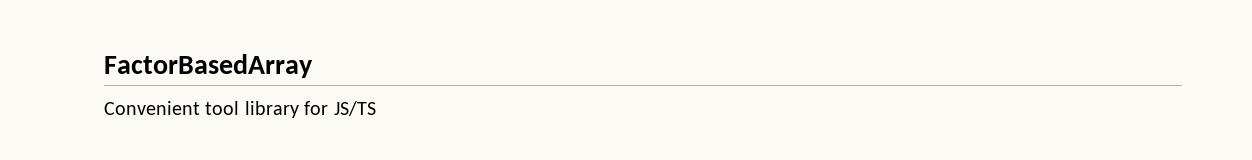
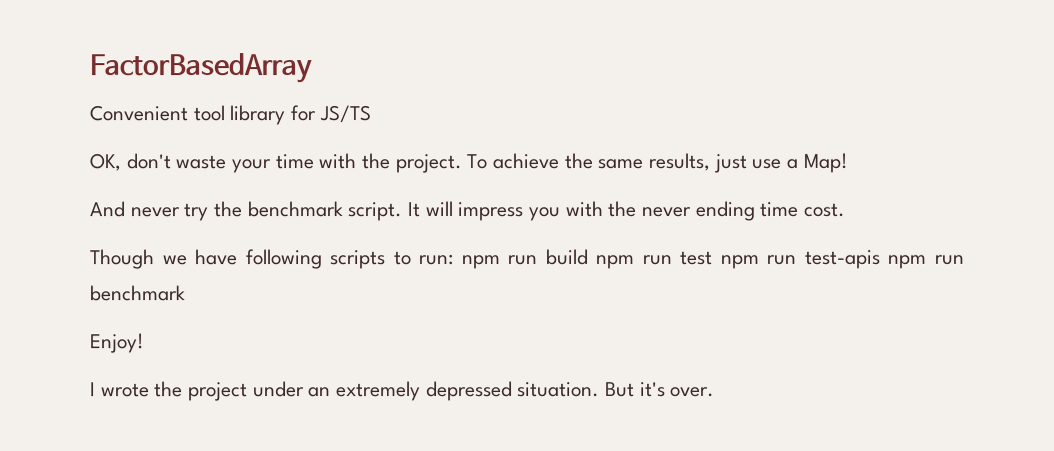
+ OK, don't waste your time with the project. To achieve the same results, just use a Map!
+ And never try the benchmark script. It will impress you with the never ending time cost.
+ Though we have following scripts to run: npm run build npm run test npm run test-apis npm run benchmark
+ Enjoy!
+ I wrote the project under an extremely depressed situation. But it's over.

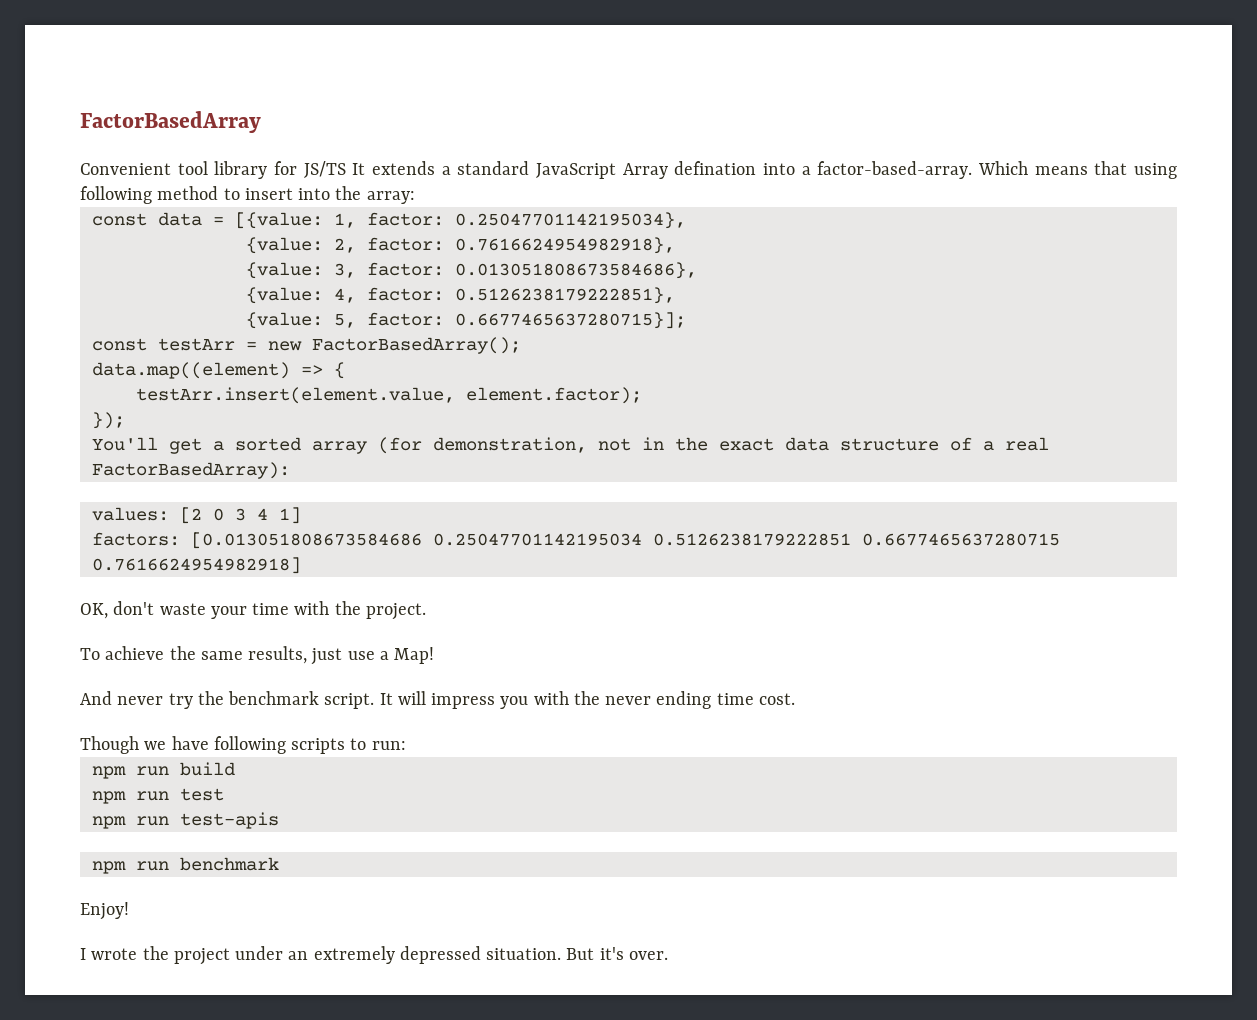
- Convenient tool library for JS/TS
+ Convenient tool library for JS/TS It extends a standard JavaScript Array defination into a factor-based-array. Which means that using following method to insert into the array:
+ const data = [{value: 1, factor: 0.25047701142195034},
+ {value: 2, factor: 0.7616624954982918},
+ {value: 3, factor: 0.013051808673584686},
+ {value: 4, factor: 0.5126238179222851},
+ {value: 5, factor: 0.6677465637280715}];
+ const testArr = new FactorBasedArray();
+ data.map((element) => {
+ testArr.insert(element.value, element.factor);
+ });
+ You'll get a sorted array (for demonstration, not in the exact data structure of a real FactorBasedArray):
+ values: [2 0 3 4 1]
+ factors: [0.013051808673584686 0.25047701142195034 0.5126238179222851 0.6677465637280715 0.7616624954982918]
- OK, don't waste your time with the project. To achieve the same results, just use a Map!
+ OK, don't waste your time with the project.
+ To achieve the same results, just use a Map!
- Though we have following scripts to run: npm run build npm run test npm run test-apis npm run benchmark
+ Though we have following scripts to run:
+ npm run build
+ npm run test
+ npm run test-apis
+ npm run benchmark

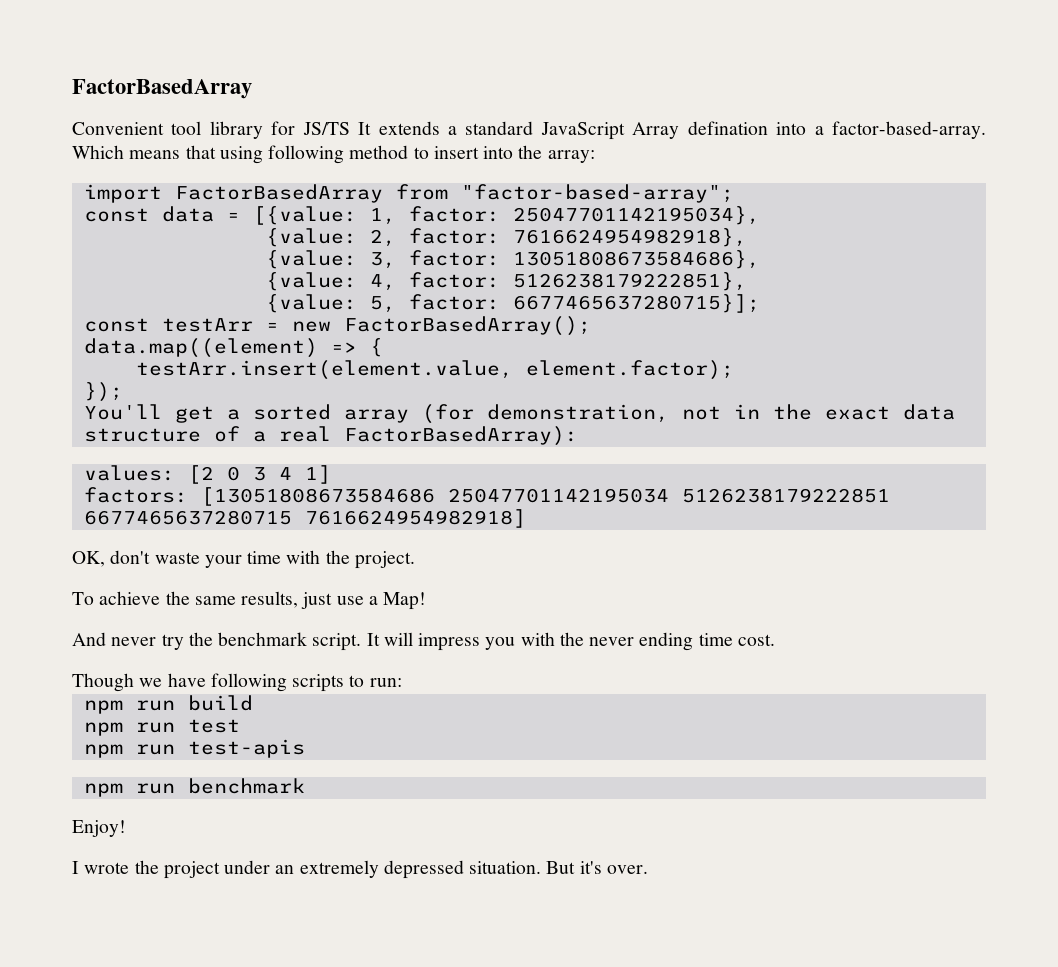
+ import FactorBasedArray from "factor-based-array";
- const data = [{value: 1, factor: 0.25047701142195034},
+ const data = [{value: 1, factor: 25047701142195034},
- {value: 2, factor: 0.7616624954982918},
+ {value: 2, factor: 7616624954982918},
- {value: 3, factor: 0.013051808673584686},
+ {value: 3, factor: 13051808673584686},
- {value: 4, factor: 0.5126238179222851},
+ {value: 4, factor: 5126238179222851},
- {value: 5, factor: 0.6677465637280715}];
+ {value: 5, factor: 6677465637280715}];
- factors: [0.013051808673584686 0.25047701142195034 0.5126238179222851 0.6677465637280715 0.7616624954982918]
+ factors: [13051808673584686 25047701142195034 5126238179222851 6677465637280715 7616624954982918]

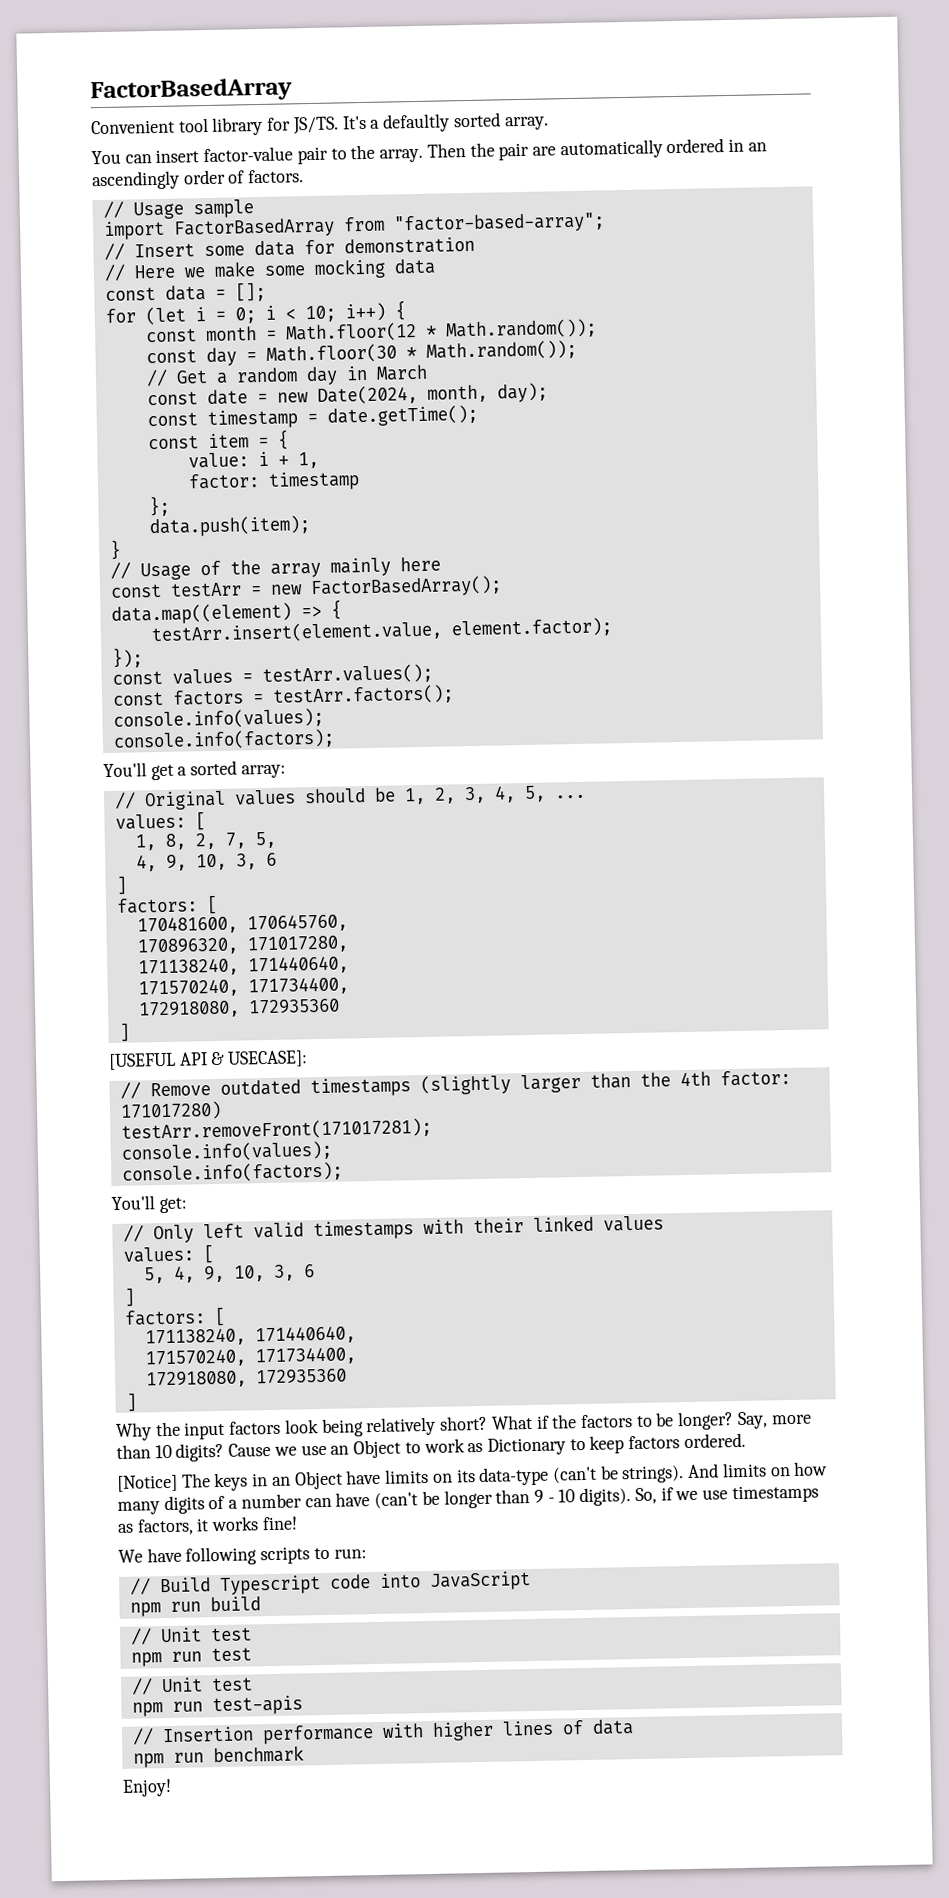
- Convenient tool library for JS/TS It extends a standard JavaScript Array defination into a factor-based-array. Which means that using following method to insert into the array:
+ Convenient tool library for JS/TS. It's a defaultly sorted array.
+ You can insert factor-value pair to the array. Then the pair are automatically ordered in an ascendingly order of factors.
+ // Usage sample
  import FactorBasedArray from "factor-based-array";
- const data = [{value: 1, factor: 25047701142195034},
- {value: 2, factor: 7616624954982918},
- {value: 3, factor: 13051808673584686},
- {value: 4, factor: 5126238179222851},
- {value: 5, factor: 6677465637280715}];
+ // Insert some data for demonstration
+ // Here we make some mocking data
+ const data = [];
+ for (let i = 0; i < 10; i++) {
+ const month = Math.floor(12 * Math.random());
+ const day = Math.floor(30 * Math.random());
+ // Get a random day in March
+ const date = new Date(2024, month, day);
+ const timestamp = date.getTime();
+ const item = {
+ value: i + 1,
+ factor: timestamp
+ };
+ data.push(item);
+ }
+ // Usage of the array mainly here
- You'll get a sorted array (for demonstration, not in the exact data structure of a real FactorBasedArray):
- values: [2 0 3 4 1]
- factors: [13051808673584686 25047701142195034 5126238179222851 6677465637280715 7616624954982918]
- OK, don't waste your time with the project.
- To achieve the same results, just use a Map!
- And never try the benchmark script. It will impress you with the never ending time cost.
- Though we have following scripts to run:
+ const values = testArr.values();
+ const factors = testArr.factors();
+ console.info(values);
+ console.info(factors);
+ You'll get a sorted array:
+ // Original values should be 1, 2, 3, 4, 5, ...
+ values: [
+ 1, 8, 2, 7, 5,
+ 4, 9, 10, 3, 6
+ ]
+ factors: [
+ 170481600, 170645760,
+ 170896320, 171017280,
+ 171138240, 171440640,
+ 171570240, 171734400,
+ 172918080, 172935360
+ ]
+ [USEFUL API & USECASE]:
+ // Remove outdated timestamps (slightly larger than the 4th factor: 171017280)
+ testArr.removeFront(171017281);
+ console.info(values);
+ console.info(factors);
+ You'll get:
+ // Only left valid timestamps with their linked values
+ values: [
+ 5, 4, 9, 10, 3, 6
+ ]
+ factors: [
+ 171138240, 171440640,
+ 171570240, 171734400,
+ 172918080, 172935360
+ ]
+ Why the input factors look being relatively short? What if the factors to be longer? Say, more than 10 digits? Cause we use an Object to work as Dictionary to keep factors ordered.
+ [Notice] The keys in an Object have limits on its data-type (can't be strings). And limits on how many digits of a number can have (can't be longer than 9 - 10 digits). So, if we use timestamps as factors, it works fine!
+ We have following scripts to run:
+ // Build Typescript code into JavaScript
  npm run build
+ // Unit test
  npm run test
+ // Unit test
+ // Insertion performance with higher lines of data
  npm run benchmark
  Enjoy!
- I wrote the project under an extremely depressed situation. But it's over.

